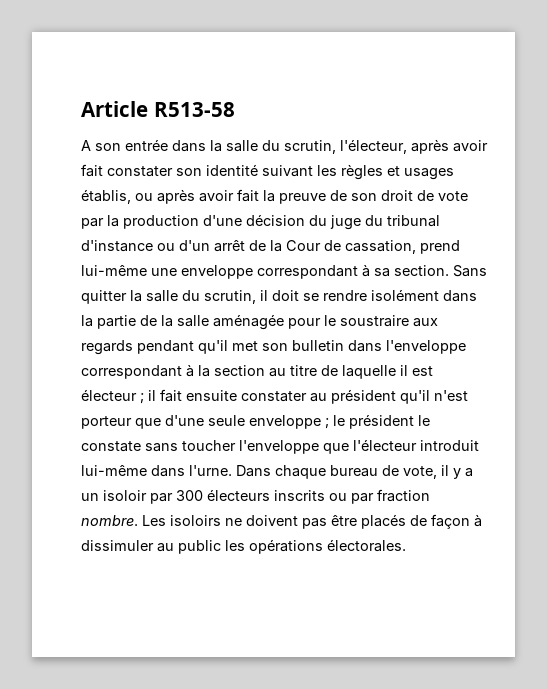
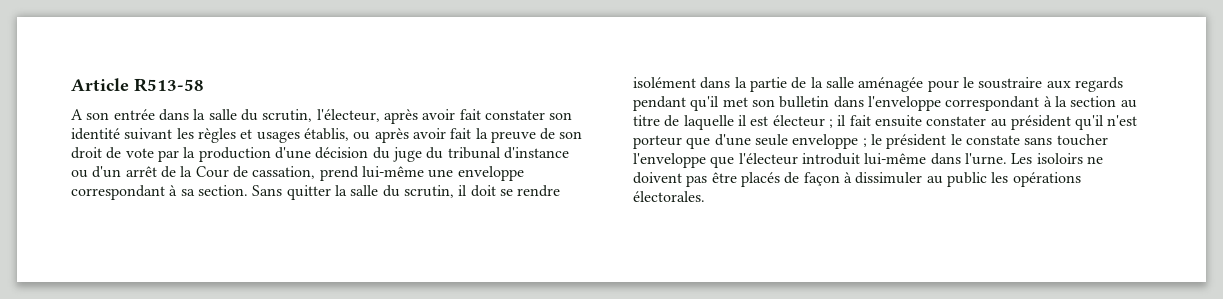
- Dans chaque bureau de vote, il y a un isoloir par 300 électeurs inscrits ou par fraction nombre.

